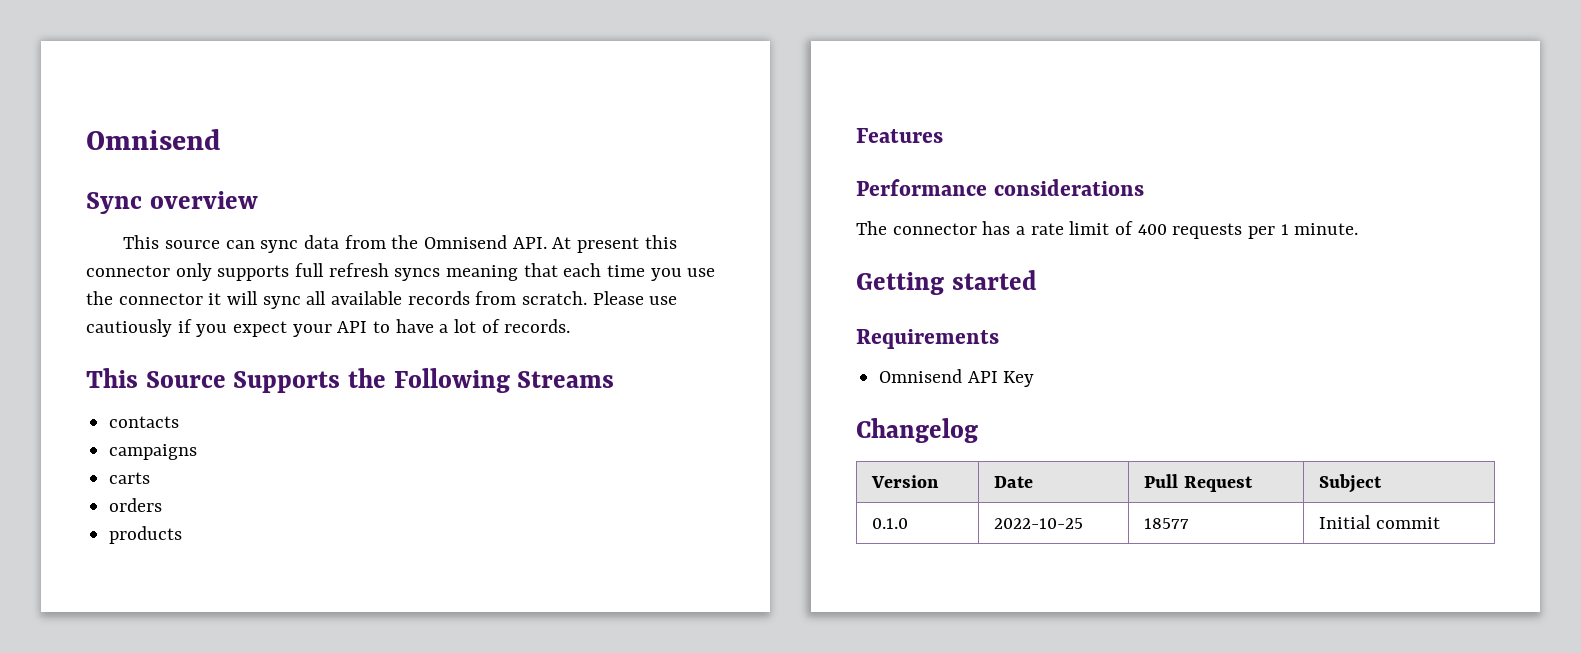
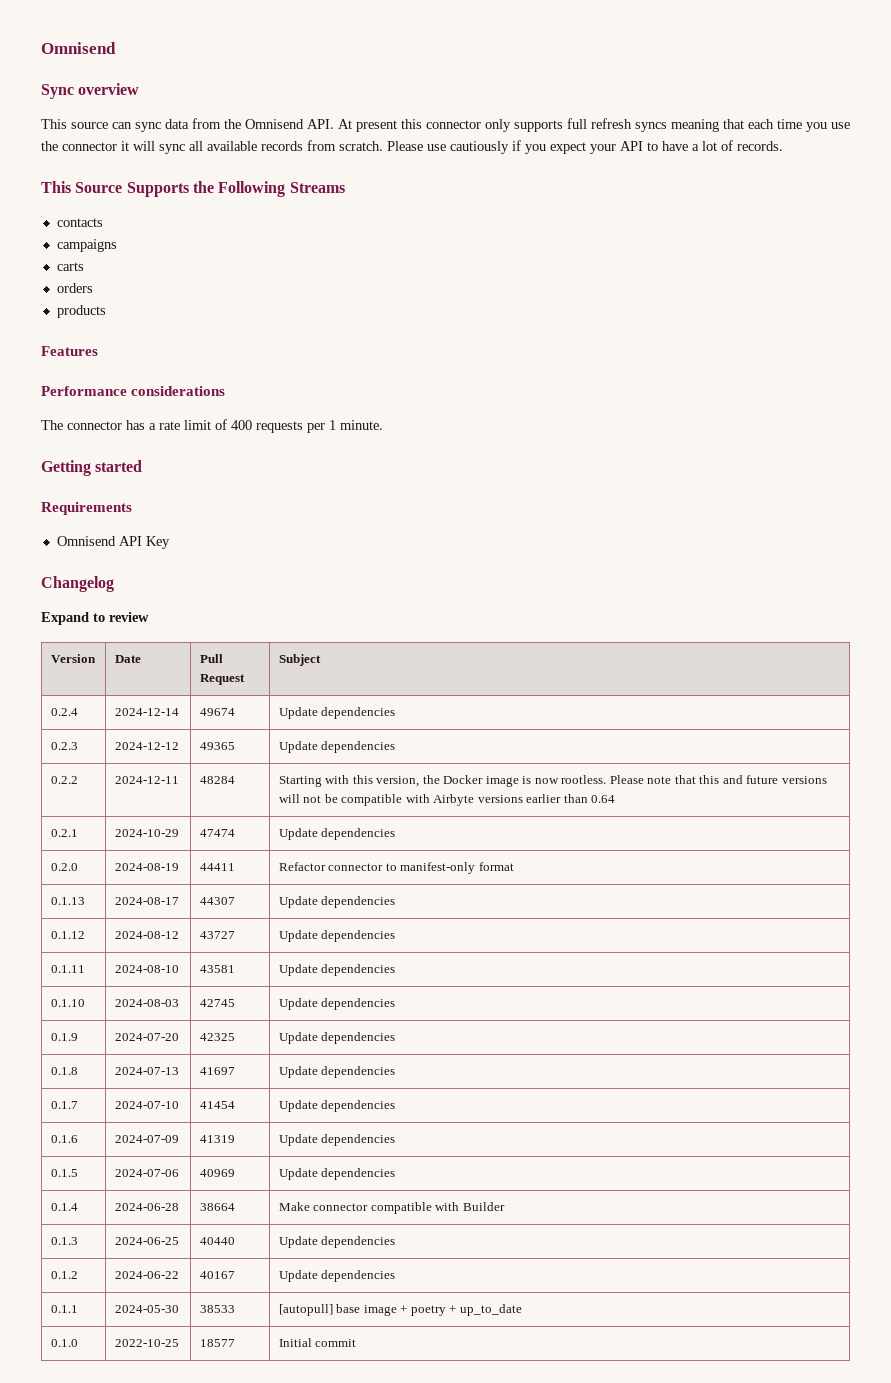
+ Expand to review
+ 0.2.4 | 2024-12-14 | 49674 | Update dependencies
+ 0.2.3 | 2024-12-12 | 49365 | Update dependencies
+ 0.2.2 | 2024-12-11 | 48284 | Starting with this version, the Docker image is now rootless. Please note that this and future versions will not be compatible with Airbyte versions earlier than 0.64
+ 0.2.1 | 2024-10-29 | 47474 | Update dependencies
+ 0.2.0 | 2024-08-19 | 44411 | Refactor connector to manifest-only format
+ 0.1.13 | 2024-08-17 | 44307 | Update dependencies
+ 0.1.12 | 2024-08-12 | 43727 | Update dependencies
+ 0.1.11 | 2024-08-10 | 43581 | Update dependencies
+ 0.1.10 | 2024-08-03 | 42745 | Update dependencies
+ 0.1.9 | 2024-07-20 | 42325 | Update dependencies
+ 0.1.8 | 2024-07-13 | 41697 | Update dependencies
+ 0.1.7 | 2024-07-10 | 41454 | Update dependencies
+ 0.1.6 | 2024-07-09 | 41319 | Update dependencies
+ 0.1.5 | 2024-07-06 | 40969 | Update dependencies
+ 0.1.4 | 2024-06-28 | 38664 | Make connector compatible with Builder
+ 0.1.3 | 2024-06-25 | 40440 | Update dependencies
+ 0.1.2 | 2024-06-22 | 40167 | Update dependencies
+ 0.1.1 | 2024-05-30 | 38533 | [autopull] base image + poetry + up_to_date

